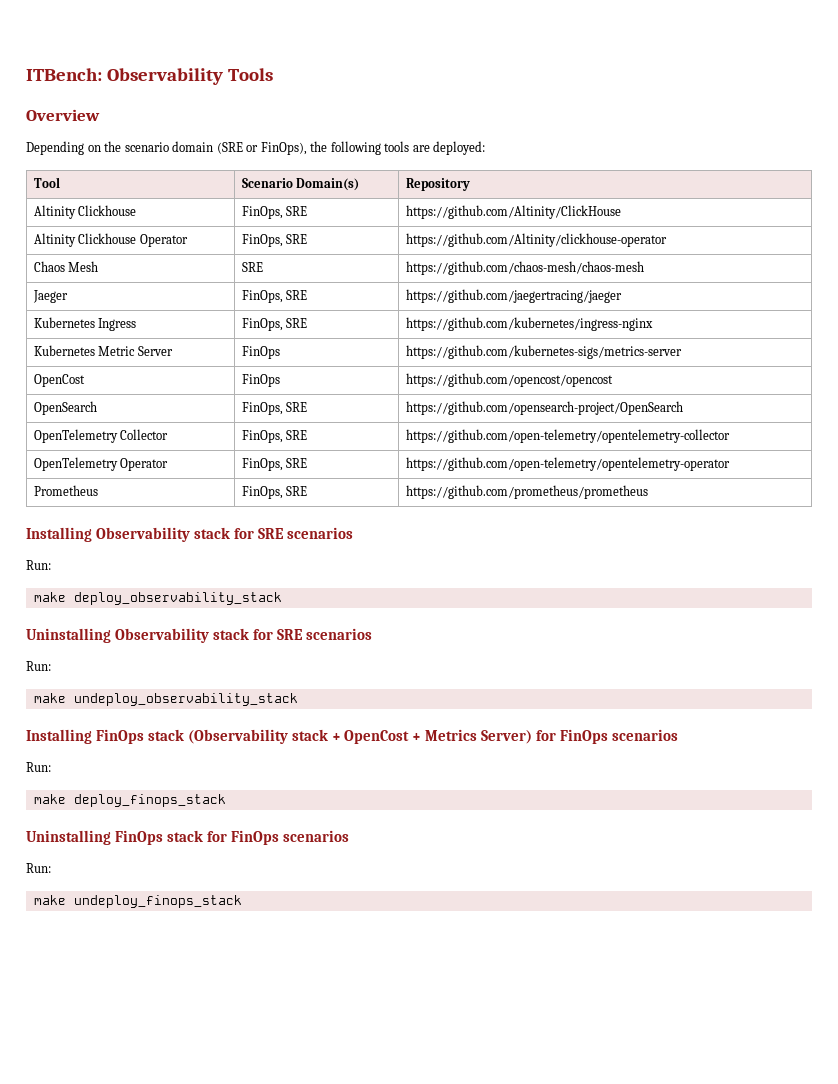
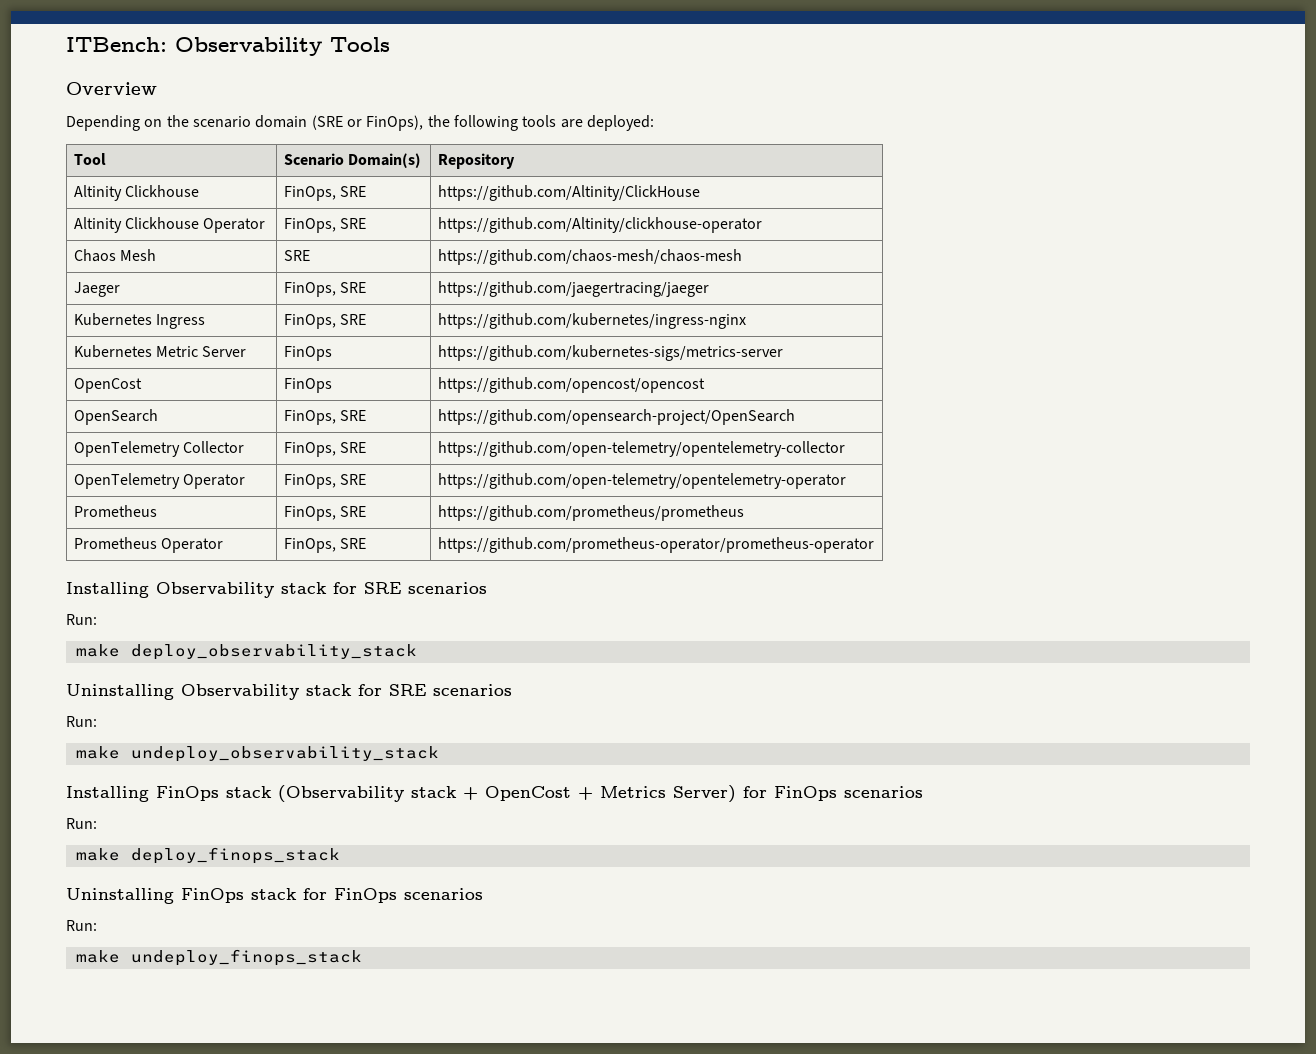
+ Prometheus Operator | FinOps, SRE | https://github.com/prometheus-operator/prometheus-operator

